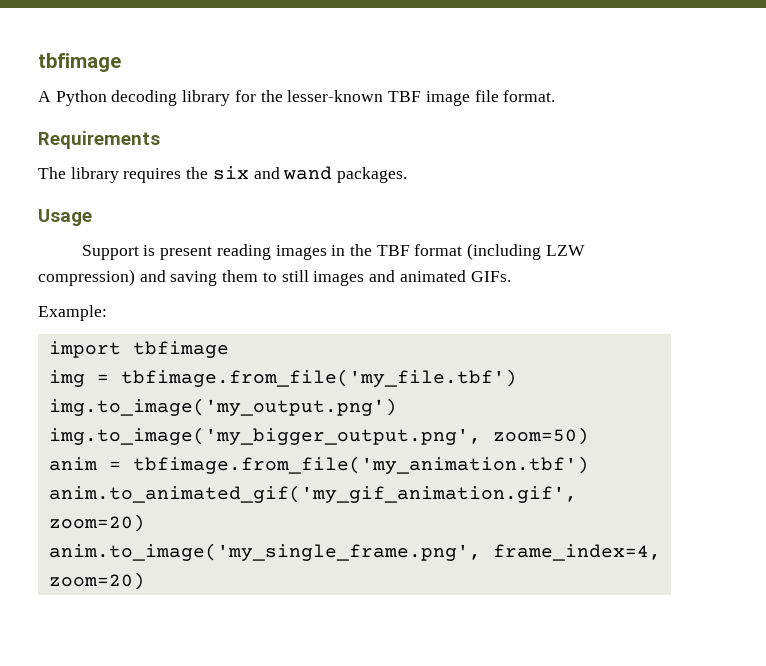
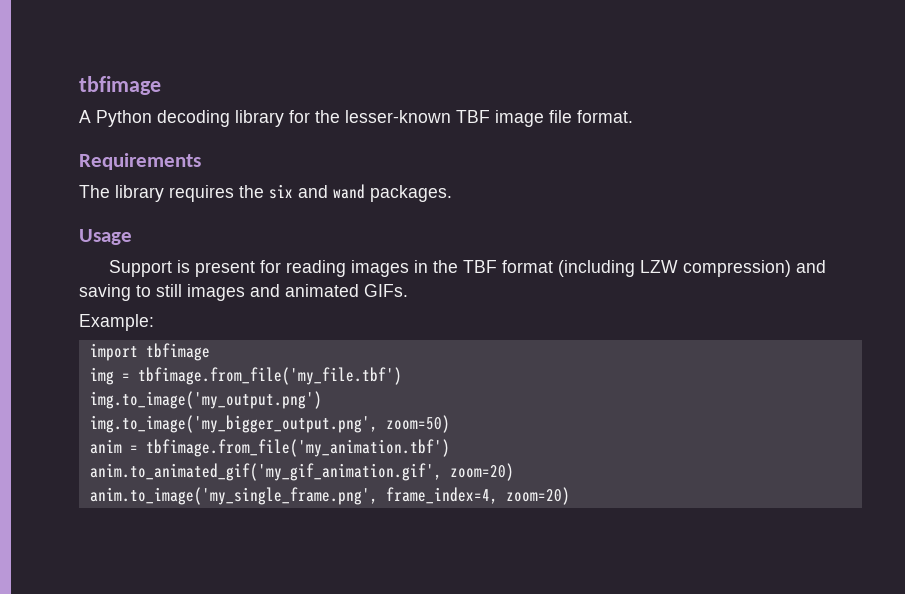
- Support is present reading images in the TBF format (including LZW compression) and saving them to still images and animated GIFs.
+ Support is present for reading images in the TBF format (including LZW compression) and saving to still images and animated GIFs.

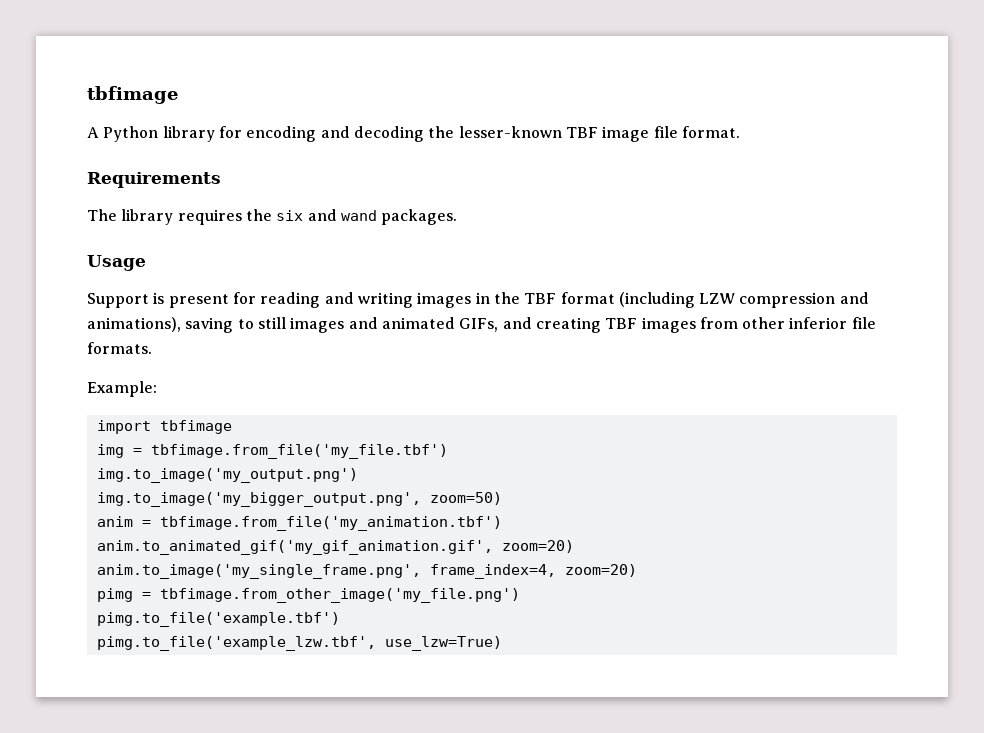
- A Python decoding library for the lesser-known TBF image file format.
+ A Python library for encoding and decoding the lesser-known TBF image file format.
- Support is present for reading images in the TBF format (including LZW compression) and saving to still images and animated GIFs.
+ Support is present for reading and writing images in the TBF format (including LZW compression and animations), saving to still images and animated GIFs, and creating TBF images from other inferior file formats.
+ pimg = tbfimage.from_other_image('my_file.png')
+ pimg.to_file('example.tbf')
+ pimg.to_file('example_lzw.tbf', use_lzw=True)

